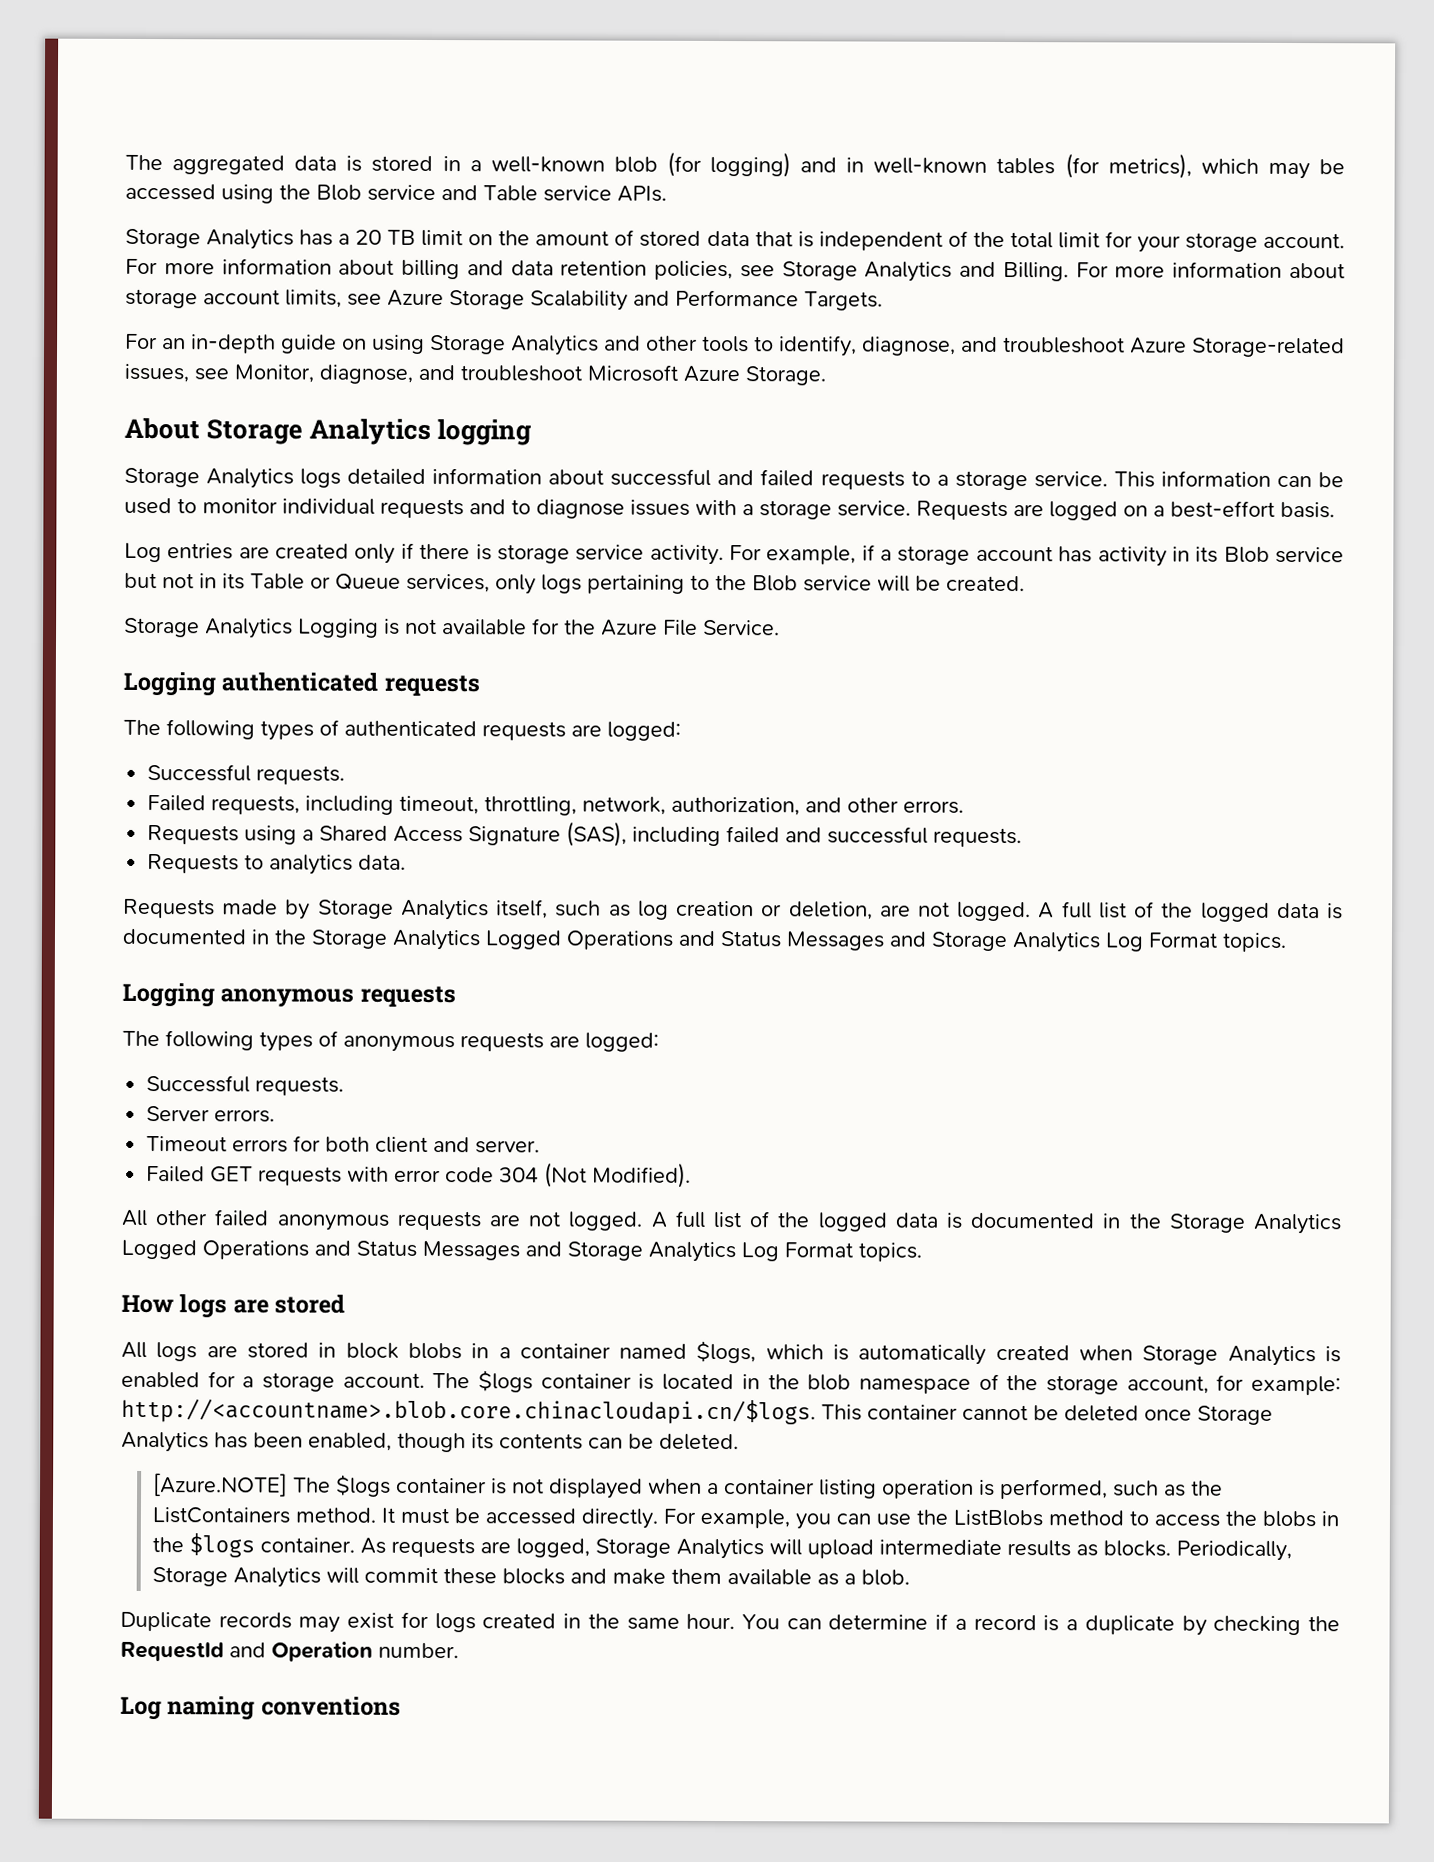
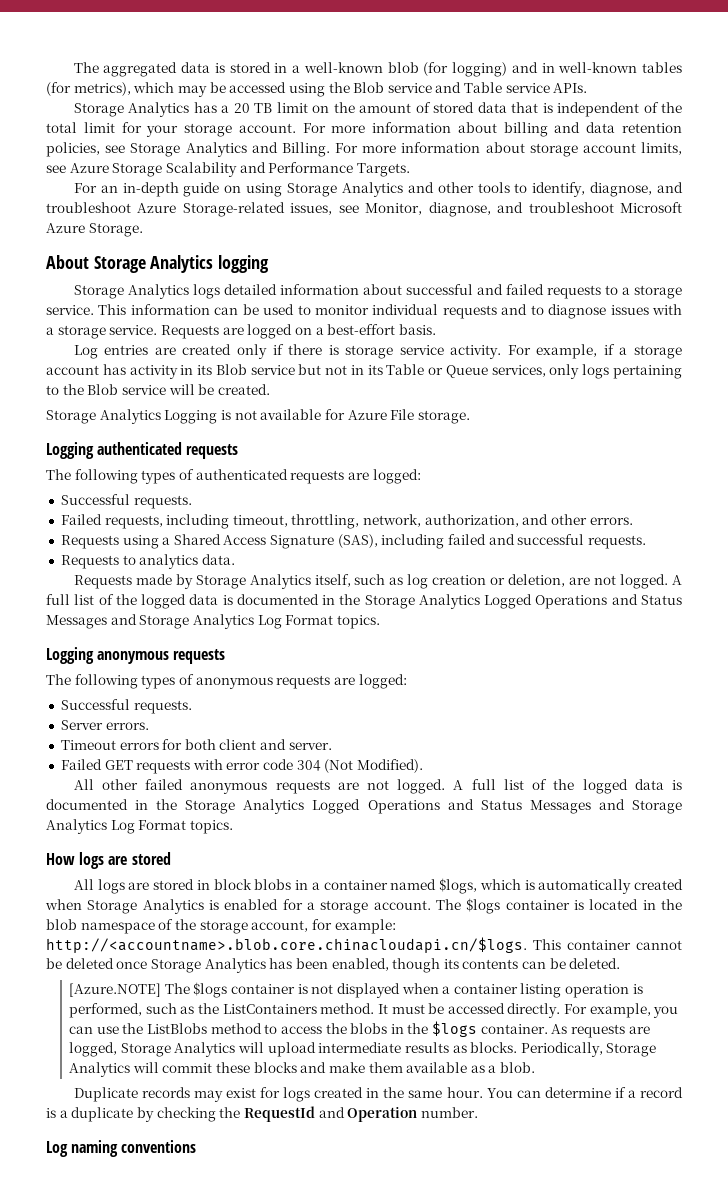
- Storage Analytics Logging is not available for the Azure File Service.
+ Storage Analytics Logging is not available for Azure File storage.

